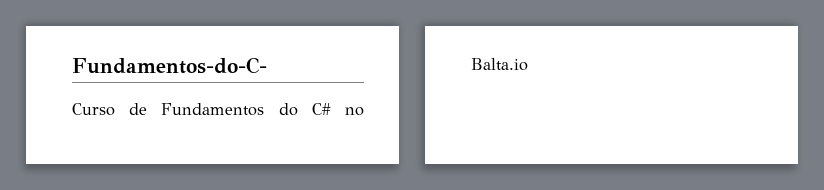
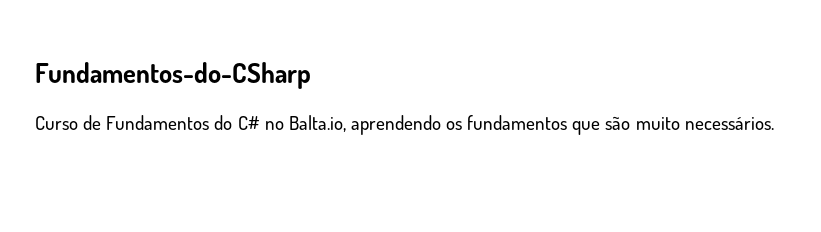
- Fundamentos-do-C-
+ Fundamentos-do-CSharp
- Curso de Fundamentos do C# no Balta.io
+ Curso de Fundamentos do C# no Balta.io, aprendendo os fundamentos que são muito necessários.

